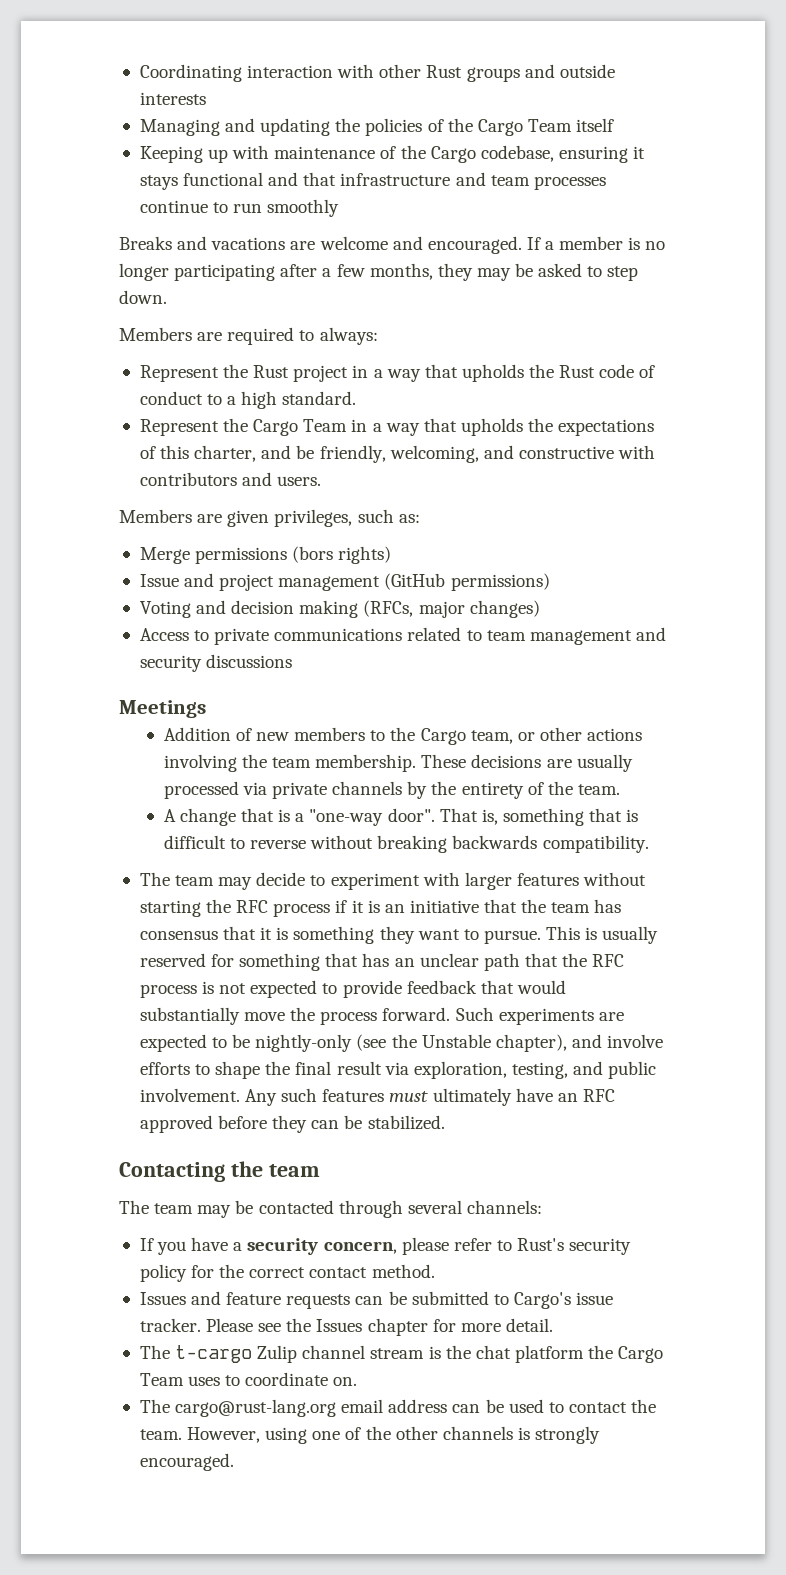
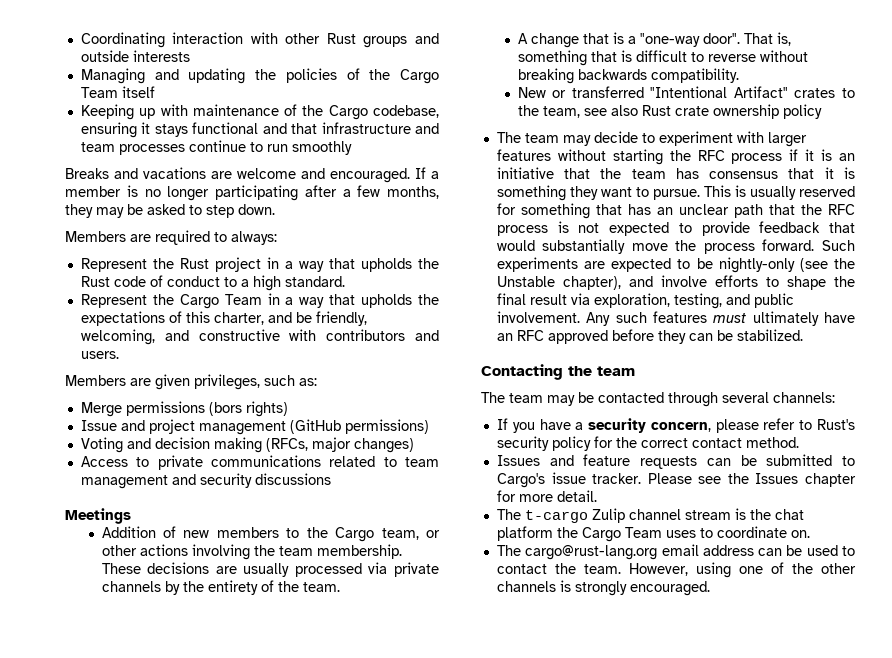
+ New or transferred "Intentional Artifact" crates to the team, see also Rust crate ownership policy

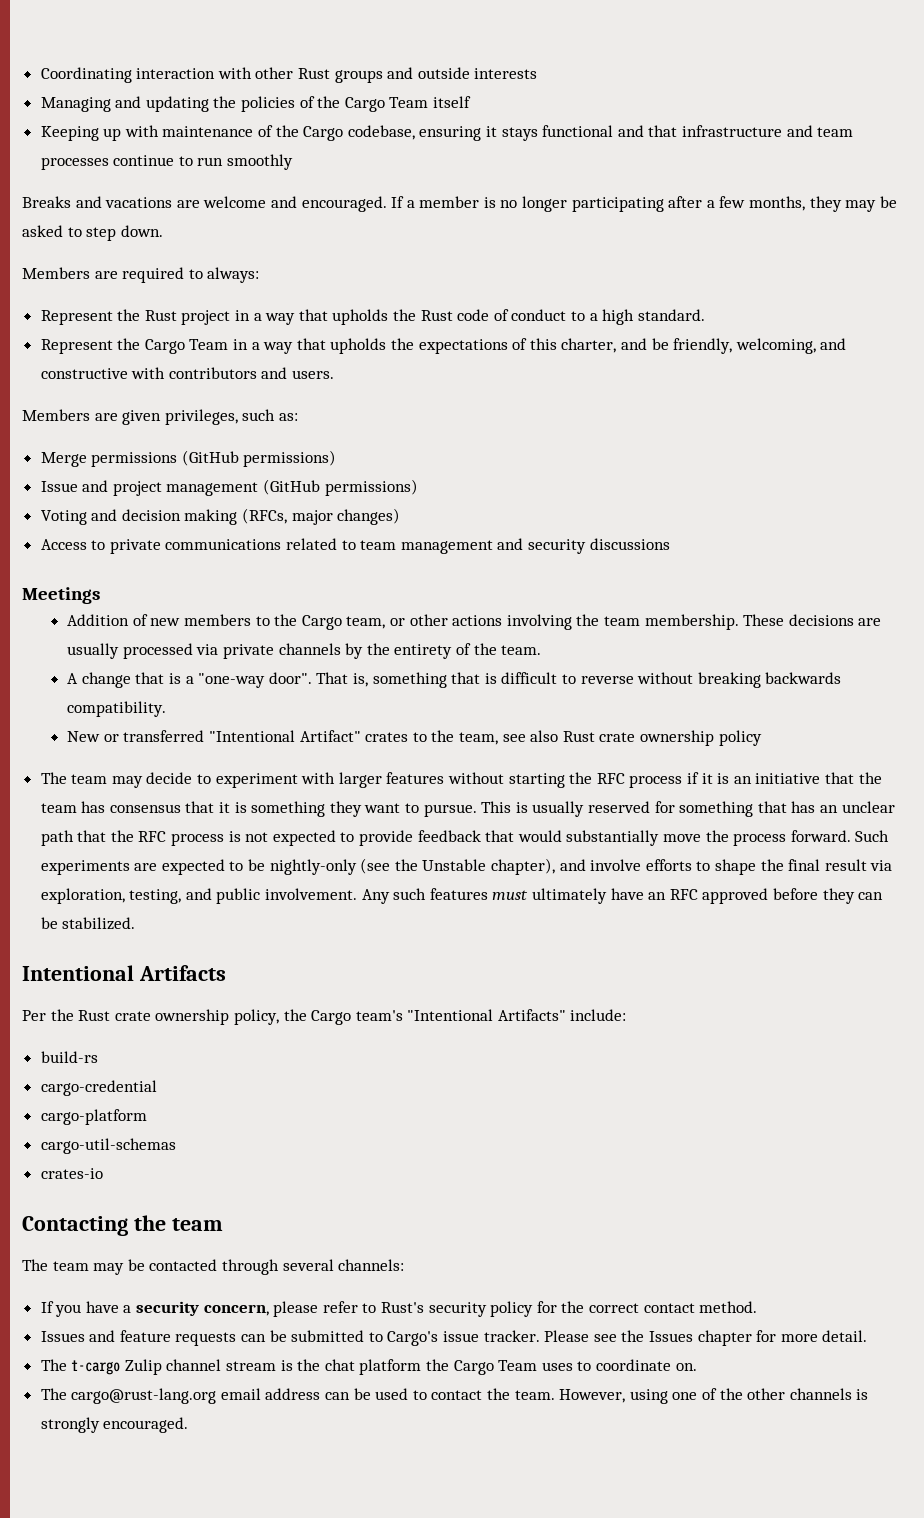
- Merge permissions (bors rights)
+ Merge permissions (GitHub permissions)
+ Intentional Artifacts
+ Per the Rust crate ownership policy, the Cargo team's "Intentional Artifacts" include:
+ build-rs
+ cargo-credential
+ cargo-platform
+ cargo-util-schemas
+ crates-io

